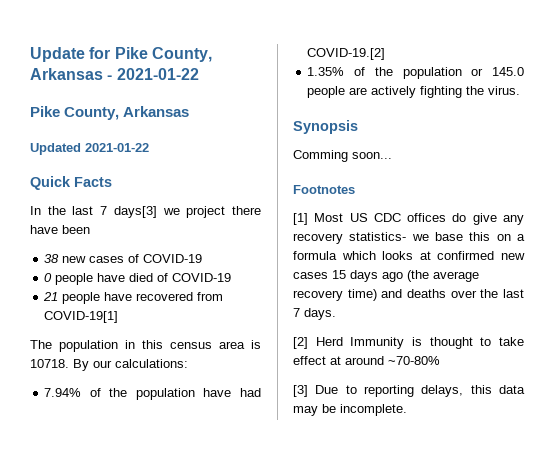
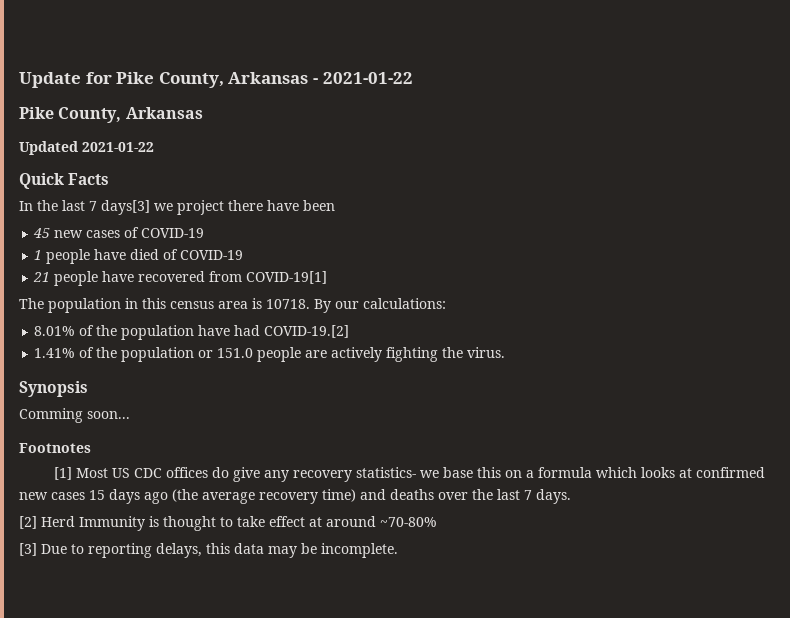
- 38 new cases of COVID-19
+ 45 new cases of COVID-19
- 0 people have died of COVID-19
+ 1 people have died of COVID-19
- 7.94% of the population have had COVID-19.[2]
+ 8.01% of the population have had COVID-19.[2]
- 1.35% of the population or 145.0 people are actively fighting the virus.
+ 1.41% of the population or 151.0 people are actively fighting the virus.

